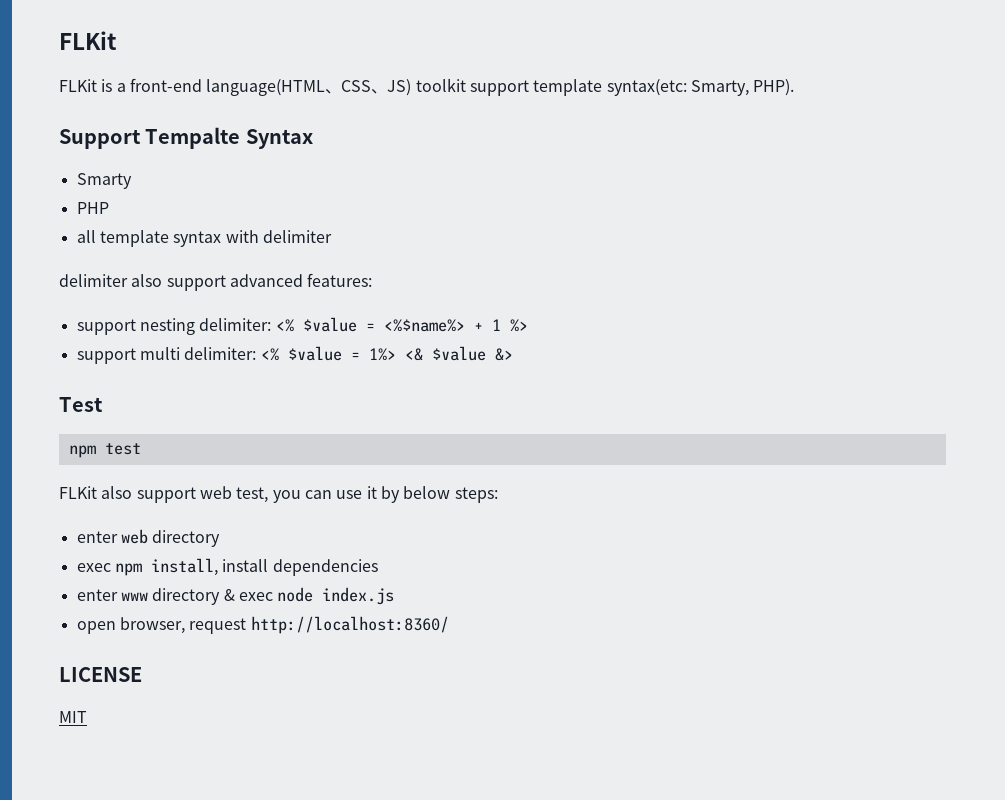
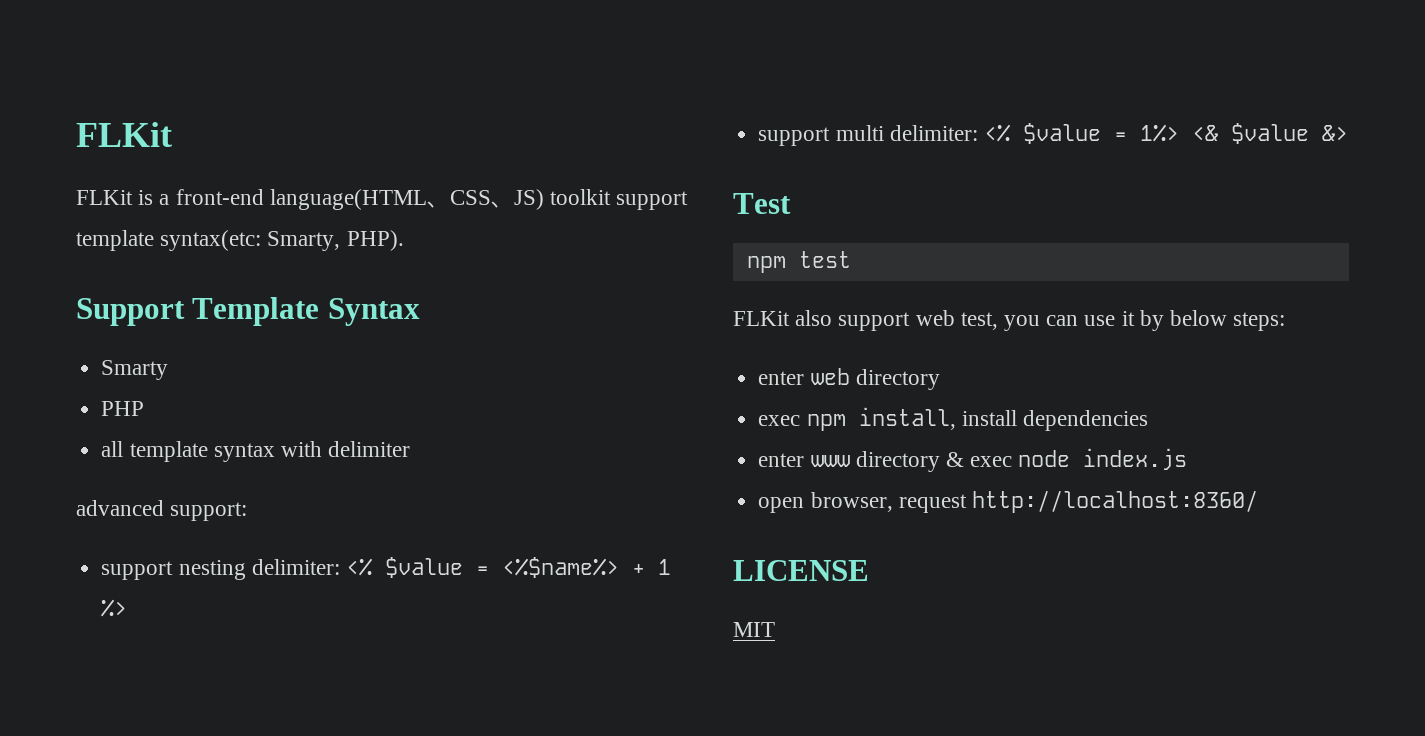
- Support Tempalte Syntax
+ Support Template Syntax
- delimiter also support advanced features:
+ advanced support:

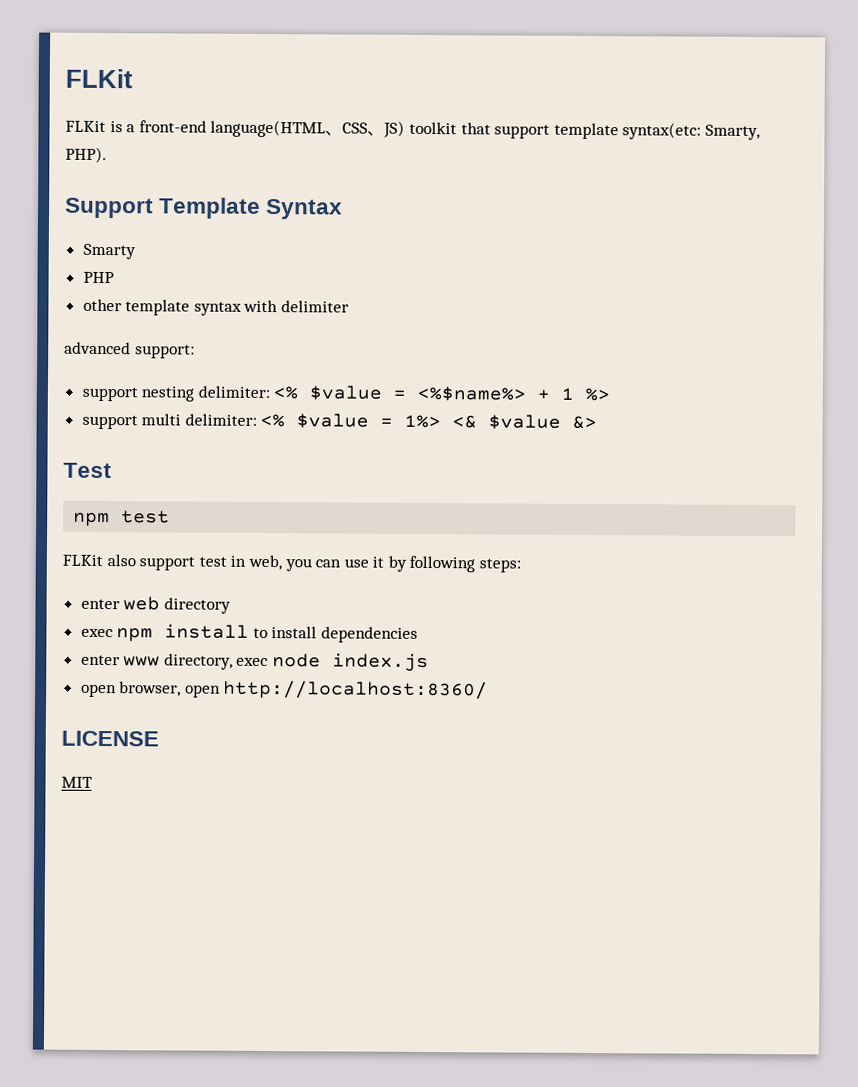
- FLKit is a front-end language(HTML、CSS、JS) toolkit support template syntax(etc: Smarty, PHP).
+ FLKit is a front-end language(HTML、CSS、JS) toolkit that support template syntax(etc: Smarty, PHP).
- all template syntax with delimiter
+ other template syntax with delimiter
- FLKit also support web test, you can use it by below steps:
+ FLKit also support test in web, you can use it by following steps:
- exec npm install, install dependencies
+ exec npm install to install dependencies
- enter www directory & exec node index.js
+ enter www directory, exec node index.js
- open browser, request http://localhost:8360/
+ open browser, open http://localhost:8360/

